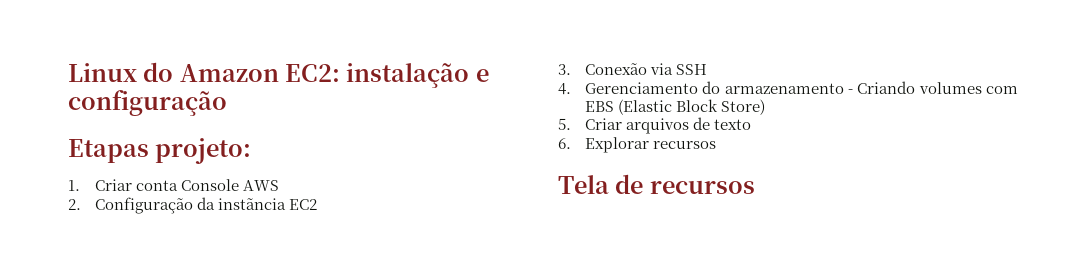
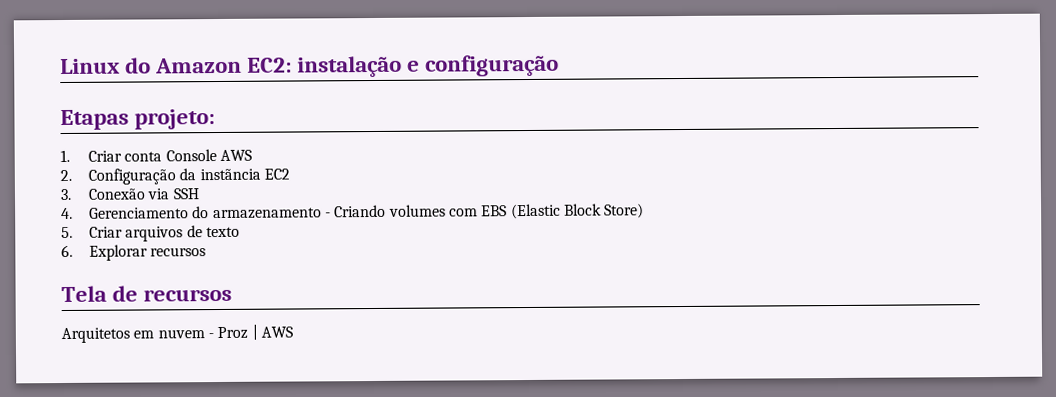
+ Arquitetos em nuvem - Proz | AWS

